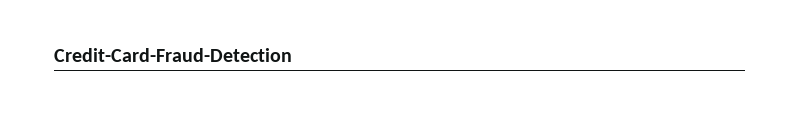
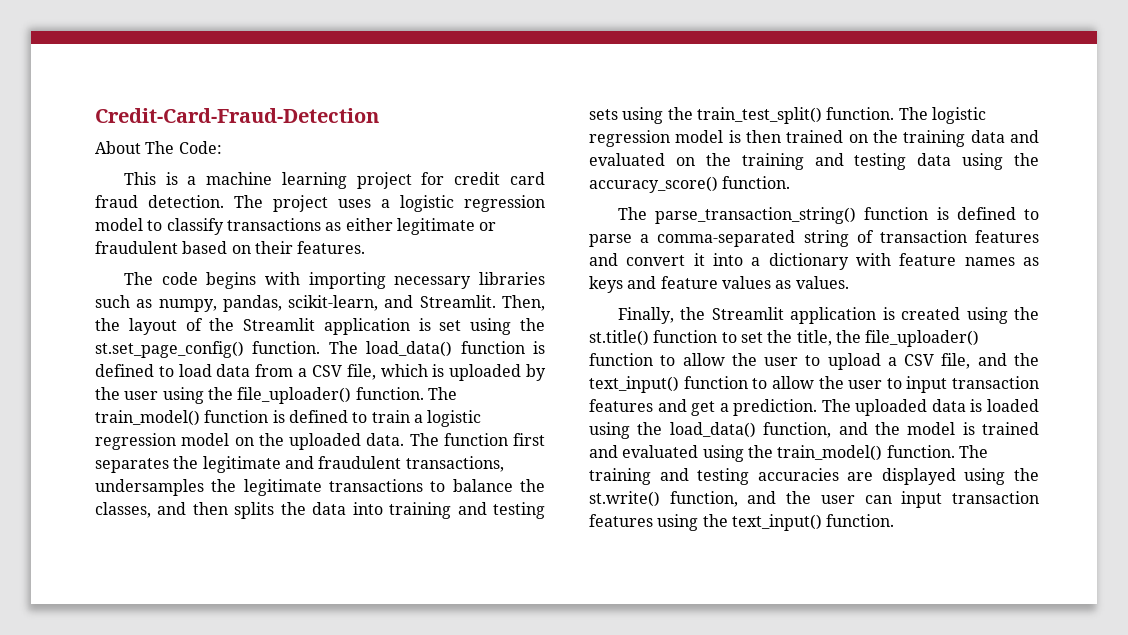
+ About The Code:
+ This is a machine learning project for credit card fraud detection. The project uses a logistic regression model to classify transactions as either legitimate or fraudulent based on their features.
+ The code begins with importing necessary libraries such as numpy, pandas, scikit-learn, and Streamlit. Then, the layout of the Streamlit application is set using the st.set_page_config() function. The load_data() function is defined to load data from a CSV file, which is uploaded by the user using the file_uploader() function. The train_model() function is defined to train a logistic regression model on the uploaded data. The function first separates the legitimate and fraudulent transactions, undersamples the legitimate transactions to balance the classes, and then splits the data into training and testing sets using the train_test_split() function. The logistic regression model is then trained on the training data and evaluated on the training and testing data using the accuracy_score() function.
+ The parse_transaction_string() function is defined to parse a comma-separated string of transaction features and convert it into a dictionary with feature names as keys and feature values as values.
+ Finally, the Streamlit application is created using the st.title() function to set the title, the file_uploader() function to allow the user to upload a CSV file, and the text_input() function to allow the user to input transaction features and get a prediction. The uploaded data is loaded using the load_data() function, and the model is trained and evaluated using the train_model() function. The training and testing accuracies are displayed using the st.write() function, and the user can input transaction features using the text_input() function.

